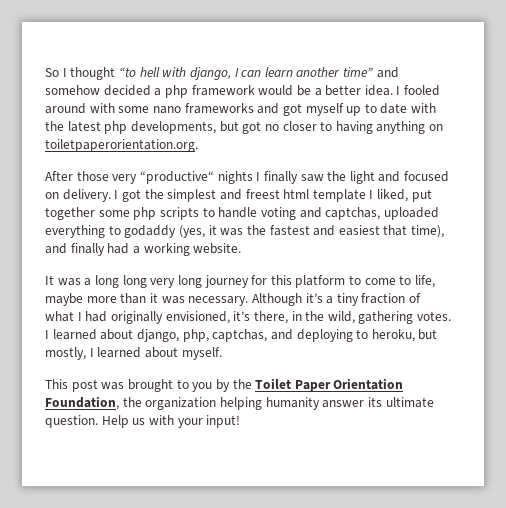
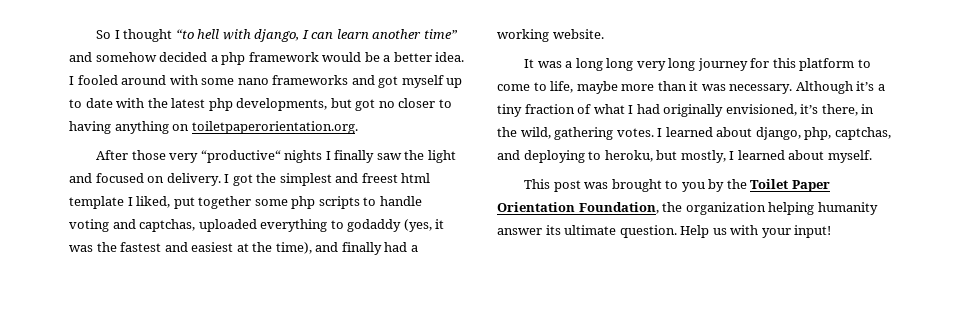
- I got the simplest and freest html template I liked, put together some php scripts to handle voting and captchas, uploaded everything to godaddy (yes, it was the fastest and easiest that time), and finally had a working website.
+ I got the simplest and freest html template I liked, put together some php scripts to handle voting and captchas, uploaded everything to godaddy (yes, it was the fastest and easiest at the time), and finally had a working website.

